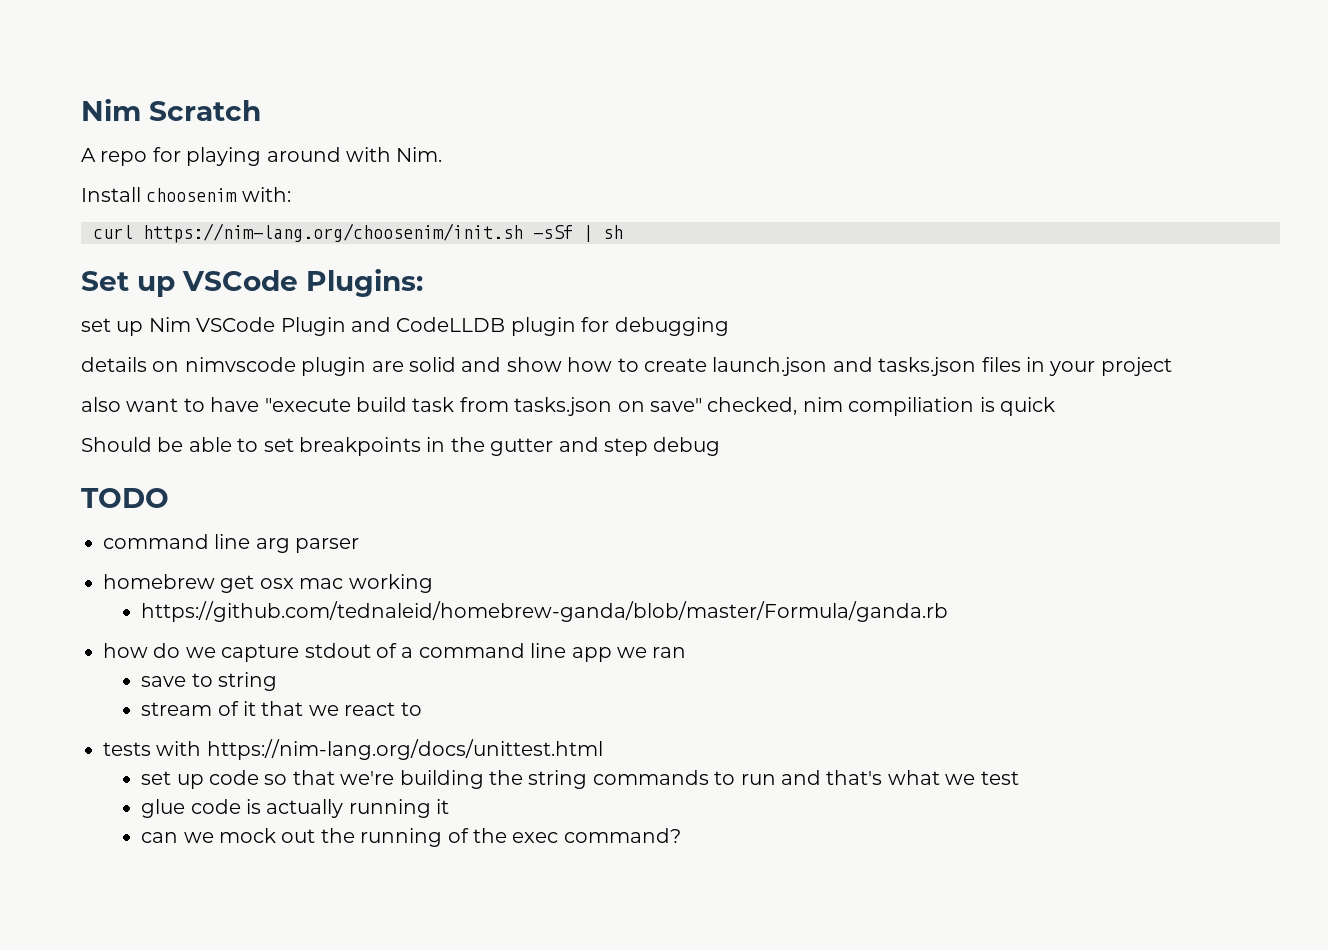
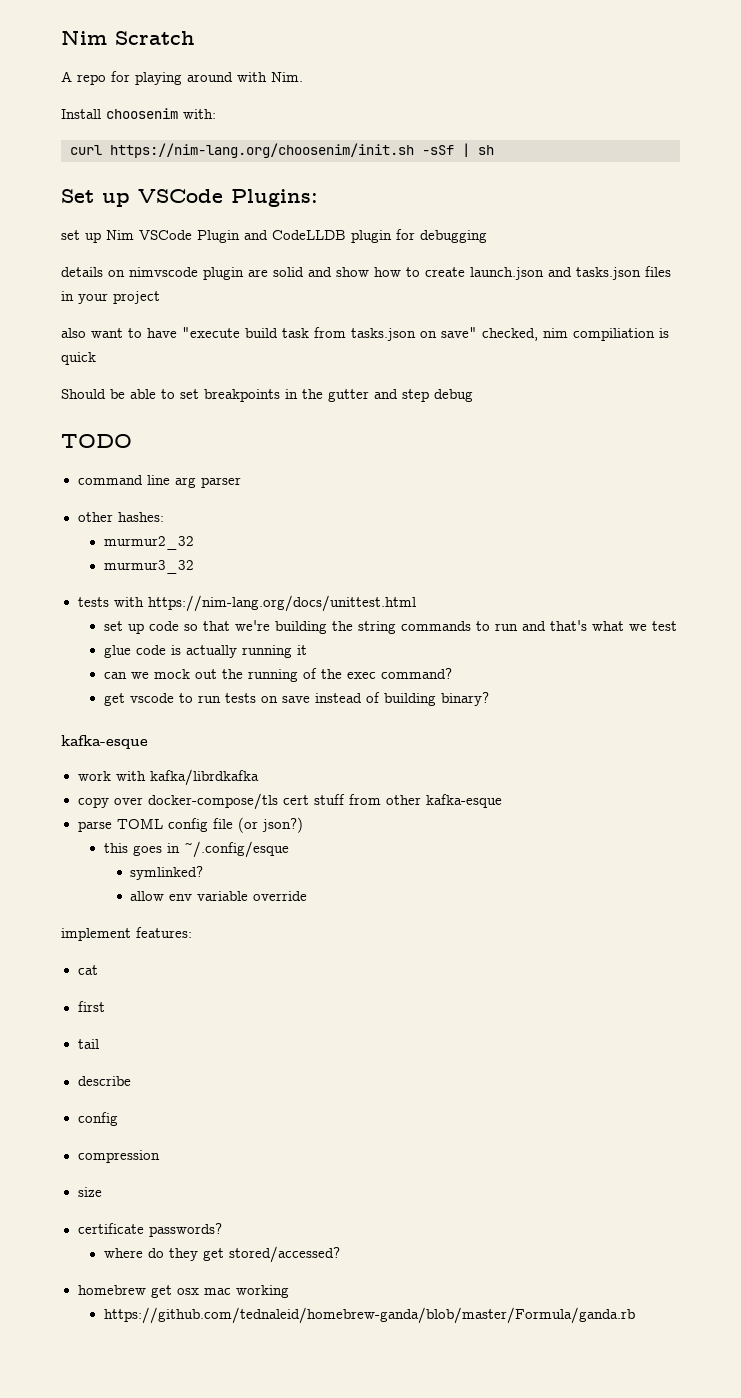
- homebrew get osx mac working
- https://github.com/tednaleid/homebrew-ganda/blob/master/Formula/ganda.rb
- how do we capture stdout of a command line app we ran
- save to string
- stream of it that we react to
+ other hashes:
+ murmur2_32
+ murmur3_32
+ get vscode to run tests on save instead of building binary?
+ kafka-esque
+ work with kafka/librdkafka
+ copy over docker-compose/tls cert stuff from other kafka-esque
+ parse TOML config file (or json?)
+ this goes in ~/.config/esque
+ symlinked?
+ allow env variable override
+ implement features:
+ cat
+ first
+ tail
+ describe
+ config
+ compression
+ size
+ certificate passwords?
+ where do they get stored/accessed?
+ homebrew get osx mac working
+ https://github.com/tednaleid/homebrew-ganda/blob/master/Formula/ganda.rb

